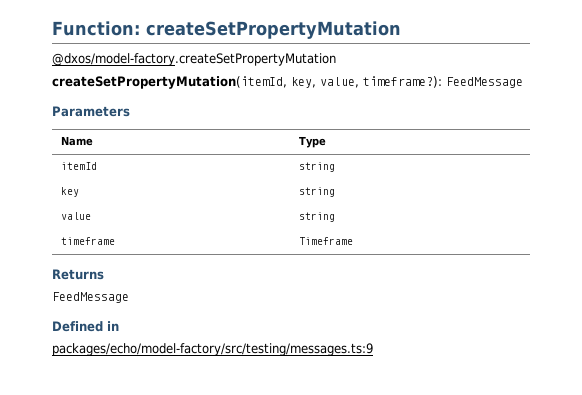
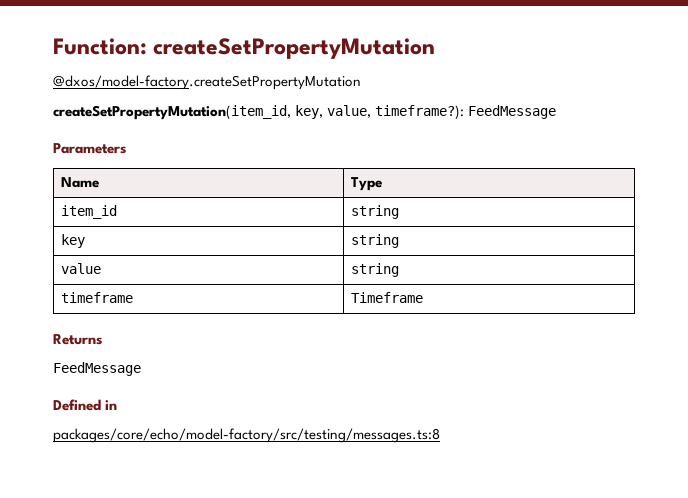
- createSetPropertyMutation(itemId, key, value, timeframe?): FeedMessage
+ createSetPropertyMutation(item_id, key, value, timeframe?): FeedMessage
- itemId | string
+ item_id | string
- packages/echo/model-factory/src/testing/messages.ts:9
+ packages/core/echo/model-factory/src/testing/messages.ts:8

